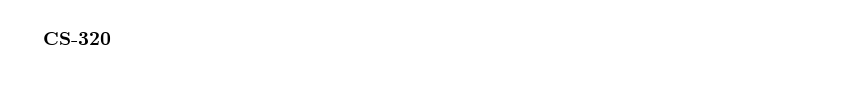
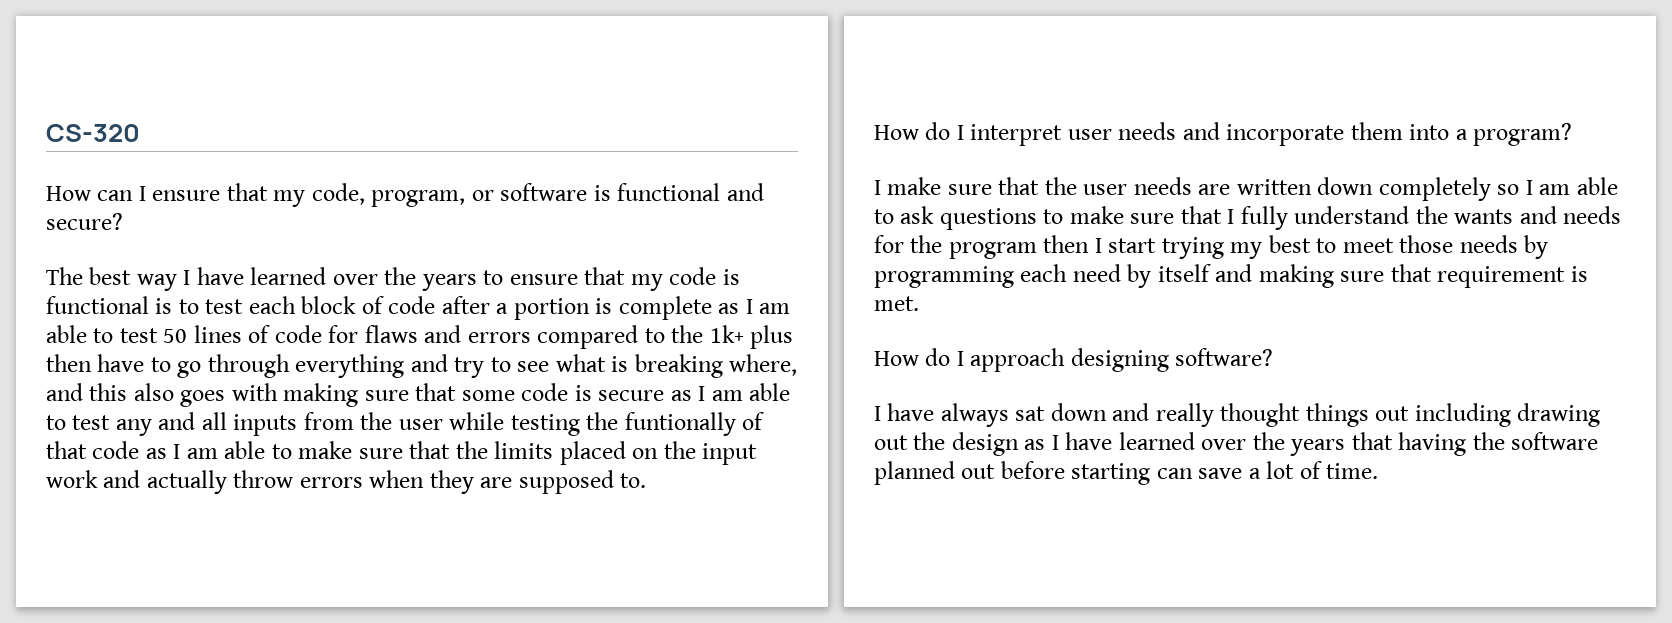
+ How can I ensure that my code, program, or software is functional and secure?
+ The best way I have learned over the years to ensure that my code is functional is to test each block of code after a portion is complete as I am able to test 50 lines of code for flaws and errors compared to the 1k+ plus then have to go through everything and try to see what is breaking where, and this also goes with making sure that some code is secure as I am able to test any and all inputs from the user while testing the funtionally of that code as I am able to make sure that the limits placed on the input work and actually throw errors when they are supposed to.
+ How do I interpret user needs and incorporate them into a program?
+ I make sure that the user needs are written down completely so I am able to ask questions to make sure that I fully understand the wants and needs for the program then I start trying my best to meet those needs by programming each need by itself and making sure that requirement is met.
+ How do I approach designing software?
+ I have always sat down and really thought things out including drawing out the design as I have learned over the years that having the software planned out before starting can save a lot of time.

